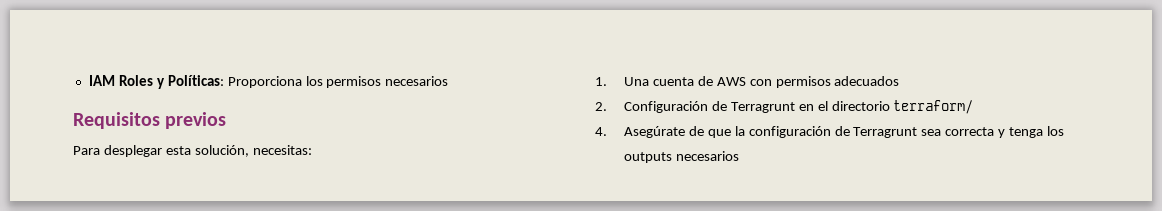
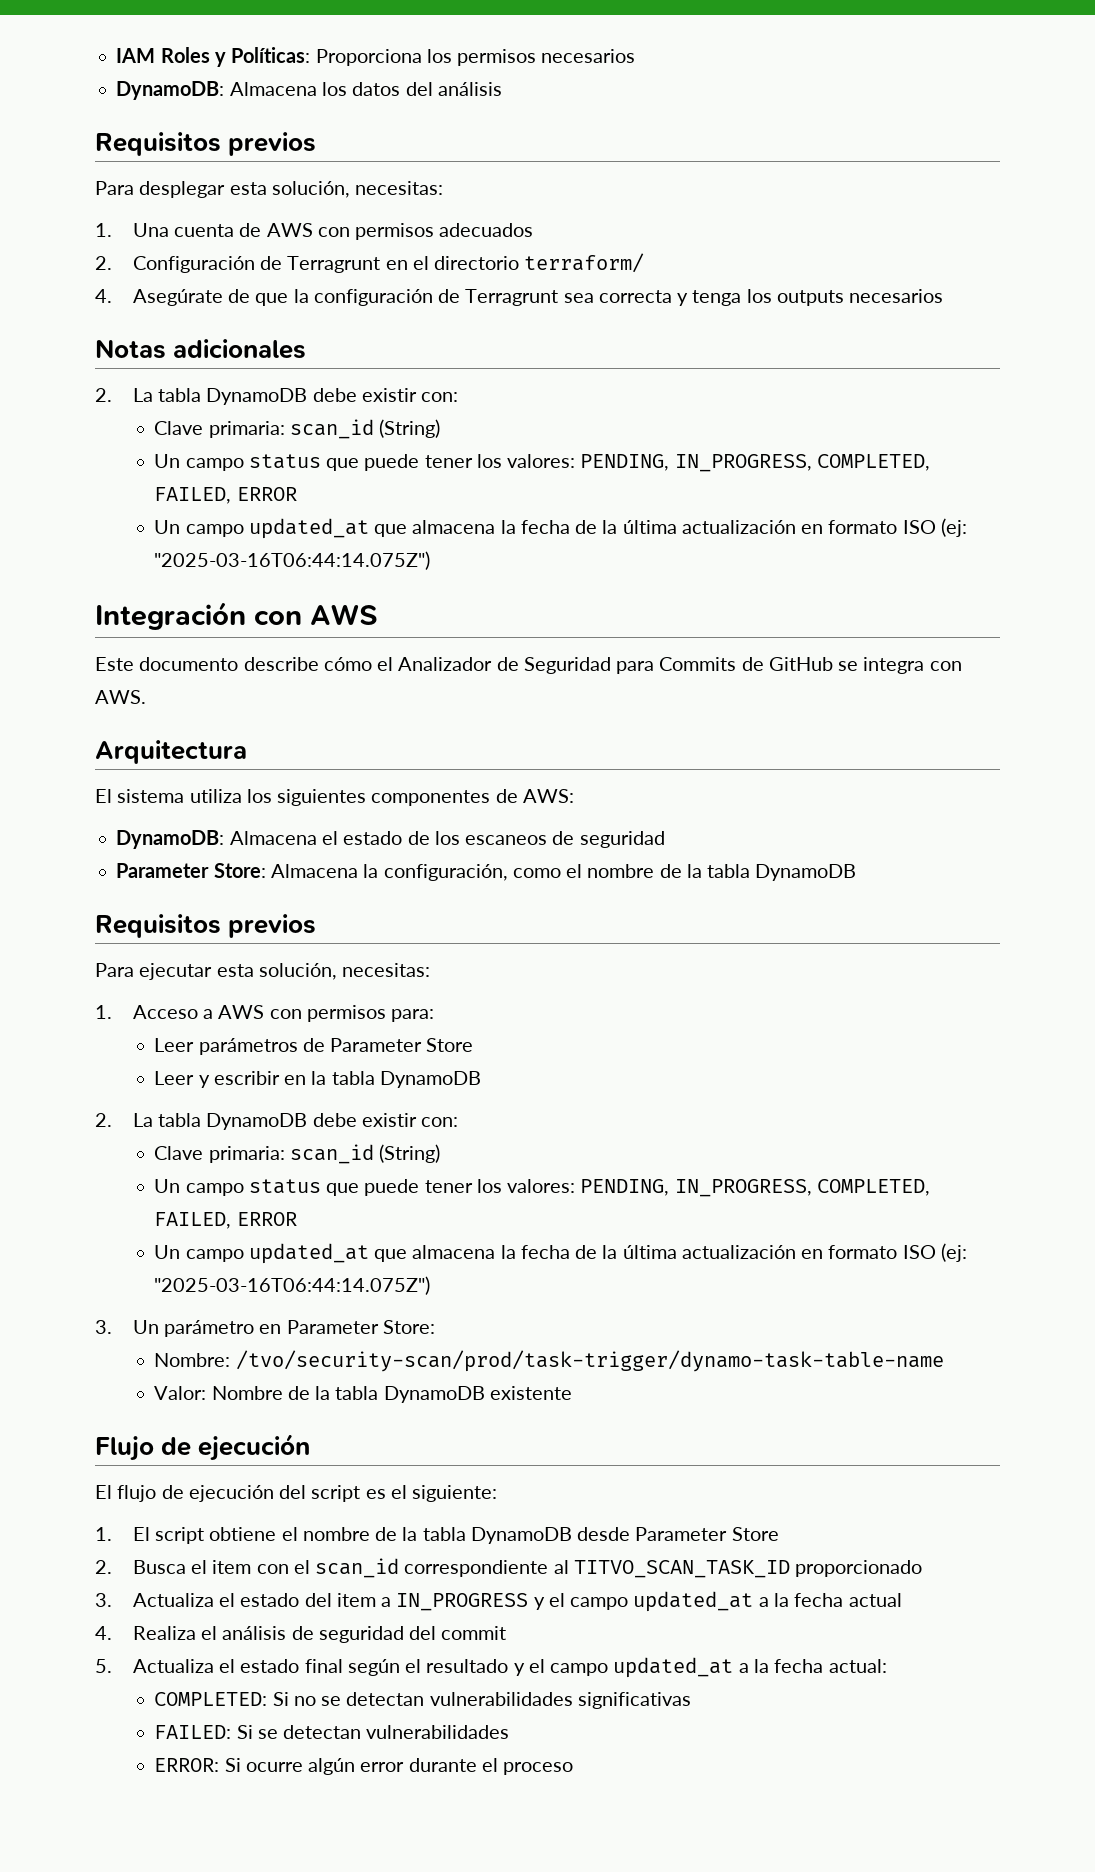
+ DynamoDB: Almacena los datos del análisis
+ Notas adicionales
+ 2. La tabla DynamoDB debe existir con:
+ Clave primaria: scan_id (String)
+ Un campo status que puede tener los valores: PENDING, IN_PROGRESS, COMPLETED, FAILED, ERROR
+ Un campo updated_at que almacena la fecha de la última actualización en formato ISO (ej: "2025-03-16T06:44:14.075Z")
+ Integración con AWS
+ Este documento describe cómo el Analizador de Seguridad para Commits de GitHub se integra con AWS.
+ Arquitectura
+ El sistema utiliza los siguientes componentes de AWS:
+ DynamoDB: Almacena el estado de los escaneos de seguridad
+ Parameter Store: Almacena la configuración, como el nombre de la tabla DynamoDB
+ Requisitos previos
+ Para ejecutar esta solución, necesitas:
+ 1. Acceso a AWS con permisos para:
+ Leer parámetros de Parameter Store
+ Leer y escribir en la tabla DynamoDB
+ 2. La tabla DynamoDB debe existir con:
+ Clave primaria: scan_id (String)
+ Un campo status que puede tener los valores: PENDING, IN_PROGRESS, COMPLETED, FAILED, ERROR
+ Un campo updated_at que almacena la fecha de la última actualización en formato ISO (ej: "2025-03-16T06:44:14.075Z")
+ 3. Un parámetro en Parameter Store:
+ Nombre: /tvo/security-scan/prod/task-trigger/dynamo-task-table-name
+ Valor: Nombre de la tabla DynamoDB existente
+ Flujo de ejecución
+ El flujo de ejecución del script es el siguiente:
+ 1. El script obtiene el nombre de la tabla DynamoDB desde Parameter Store
+ 2. Busca el item con el scan_id correspondiente al TITVO_SCAN_TASK_ID proporcionado
+ 3. Actualiza el estado del item a IN_PROGRESS y el campo updated_at a la fecha actual
+ 4. Realiza el análisis de seguridad del commit
+ 5. Actualiza el estado final según el resultado y el campo updated_at a la fecha actual:
+ COMPLETED: Si no se detectan vulnerabilidades significativas
+ FAILED: Si se detectan vulnerabilidades
+ ERROR: Si ocurre algún error durante el proceso

